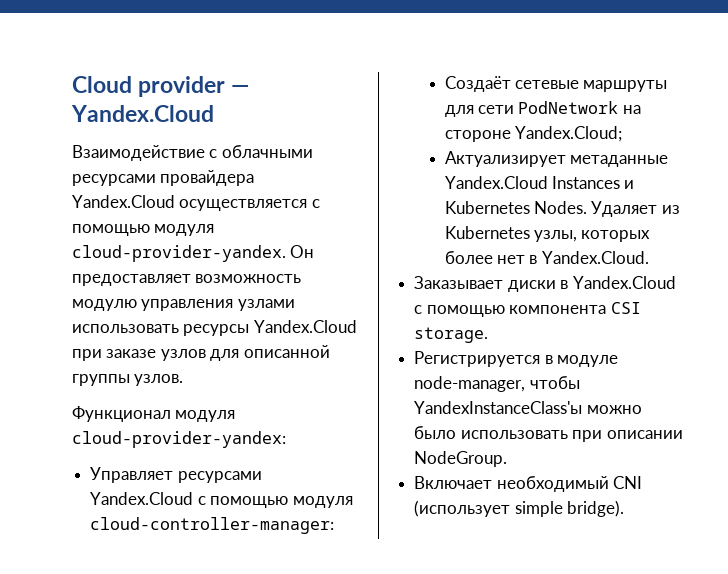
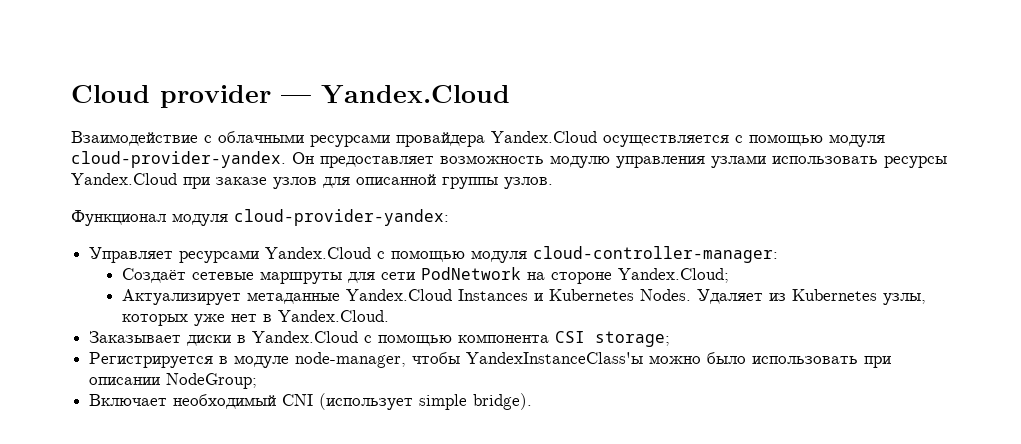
- Удаляет из Kubernetes узлы, которых более нет в Yandex.Cloud.
+ Удаляет из Kubernetes узлы, которых уже нет в Yandex.Cloud.
- Заказывает диски в Yandex.Cloud с помощью компонента CSI storage.
+ Заказывает диски в Yandex.Cloud с помощью компонента CSI storage;
- Регистрируется в модуле node-manager, чтобы YandexInstanceClass'ы можно было использовать при описании NodeGroup.
+ Регистрируется в модуле node-manager, чтобы YandexInstanceClass'ы можно было использовать при описании NodeGroup;

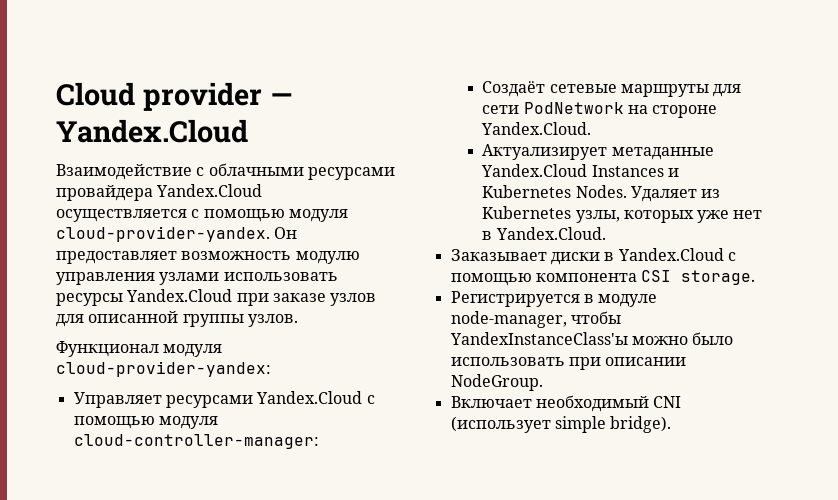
- Создаёт сетевые маршруты для сети PodNetwork на стороне Yandex.Cloud;
+ Создаёт сетевые маршруты для сети PodNetwork на стороне Yandex.Cloud.
- Заказывает диски в Yandex.Cloud с помощью компонента CSI storage;
+ Заказывает диски в Yandex.Cloud с помощью компонента CSI storage.
- Регистрируется в модуле node-manager, чтобы YandexInstanceClass'ы можно было использовать при описании NodeGroup;
+ Регистрируется в модуле node-manager, чтобы YandexInstanceClass'ы можно было использовать при описании NodeGroup.

